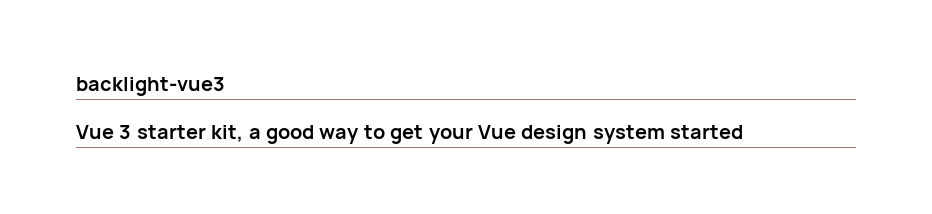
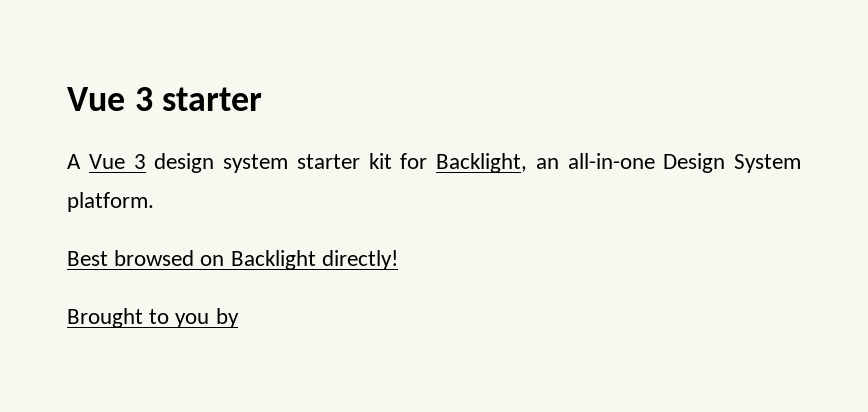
- backlight-vue3
- Vue 3 starter kit, a good way to get your Vue design system started
+ Vue 3 starter
+ A Vue 3 design system starter kit for Backlight, an all-in-one Design System platform.
+ Best browsed on Backlight directly!
+ Brought to you by

